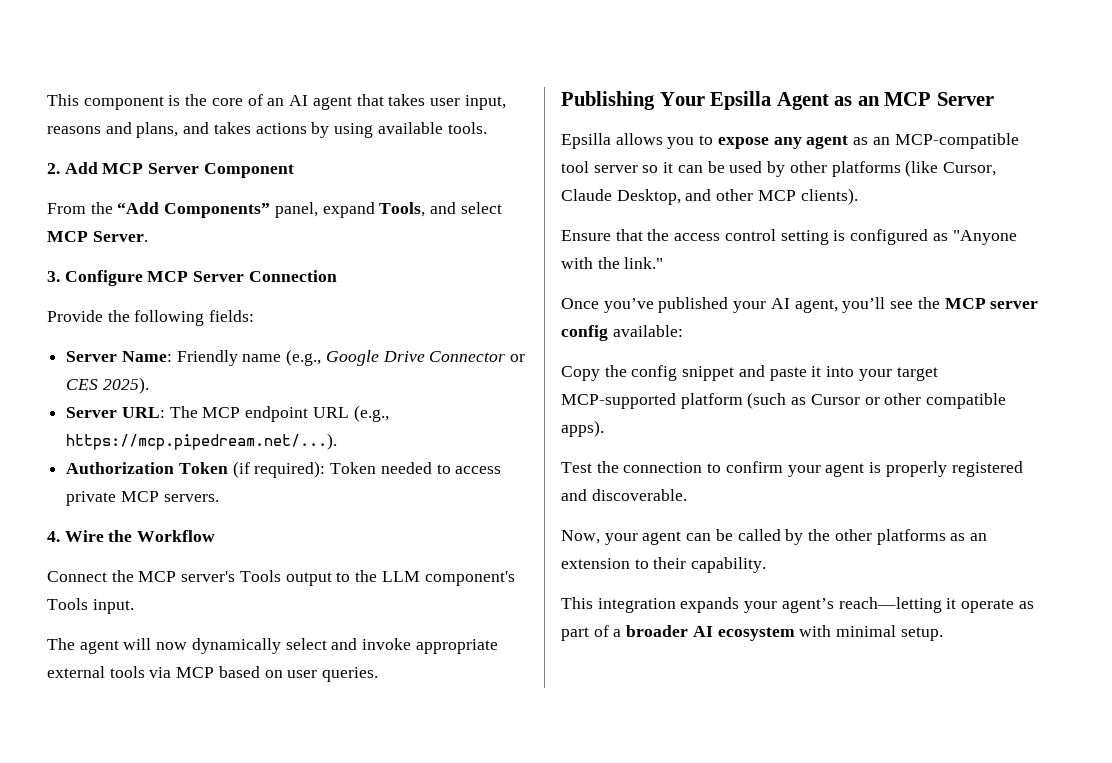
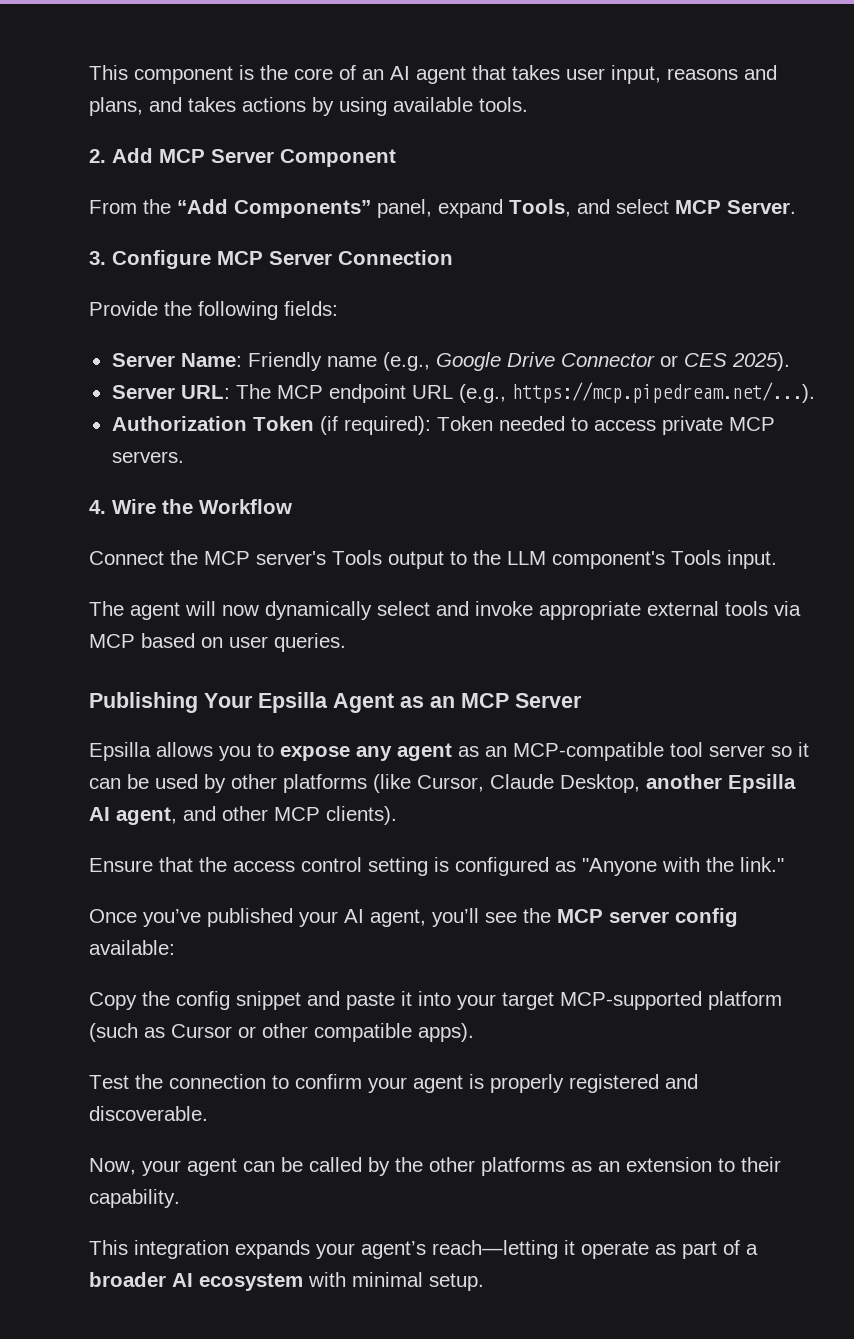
- Epsilla allows you to expose any agent as an MCP-compatible tool server so it can be used by other platforms (like Cursor, Claude Desktop, and other MCP clients).
+ Epsilla allows you to expose any agent as an MCP-compatible tool server so it can be used by other platforms (like Cursor, Claude Desktop, another Epsilla AI agent, and other MCP clients).

